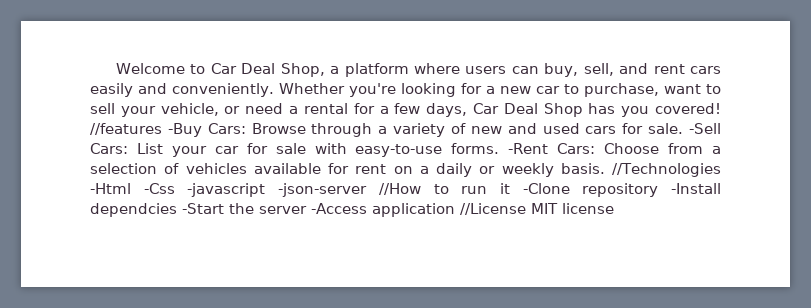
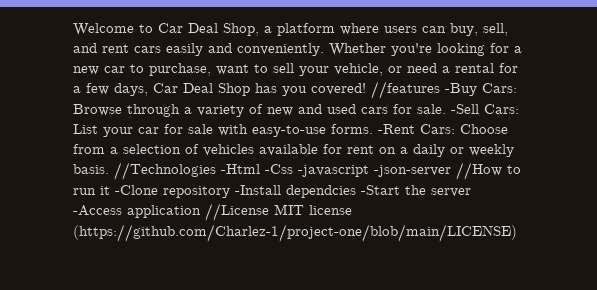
- //Technologies -Html -Css -javascript -json-server //How to run it -Clone repository -Install dependcies -Start the server -Access application //License MIT license
+ //Technologies -Html -Css -javascript -json-server //How to run it -Clone repository -Install dependcies -Start the server -Access application //License MIT license (https://github.com/Charlez-1/project-one/blob/main/LICENSE)

